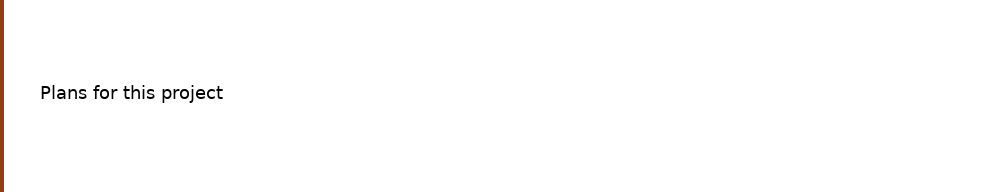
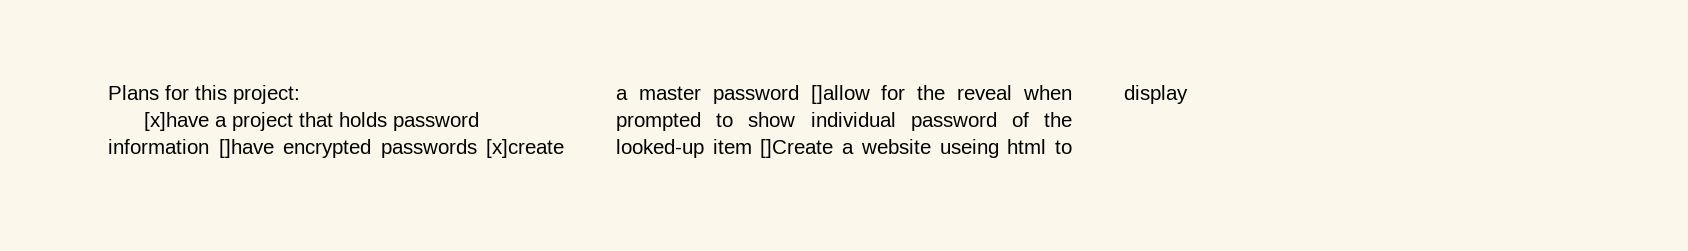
- Plans for this project
+ Plans for this project:
+ [x]have a project that holds password information []have encrypted passwords [x]create a master password []allow for the reveal when prompted to show individual password of the looked-up item []Create a website useing html to display

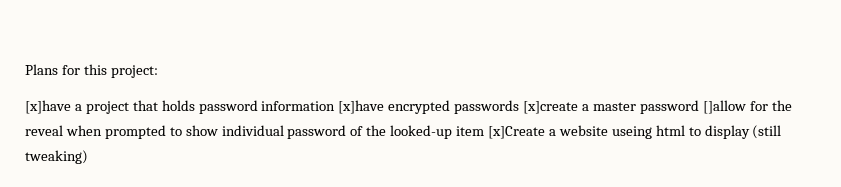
- [x]have a project that holds password information []have encrypted passwords [x]create a master password []allow for the reveal when prompted to show individual password of the looked-up item []Create a website useing html to display
+ [x]have a project that holds password information [x]have encrypted passwords [x]create a master password []allow for the reveal when prompted to show individual password of the looked-up item [x]Create a website useing html to display (still tweaking)

